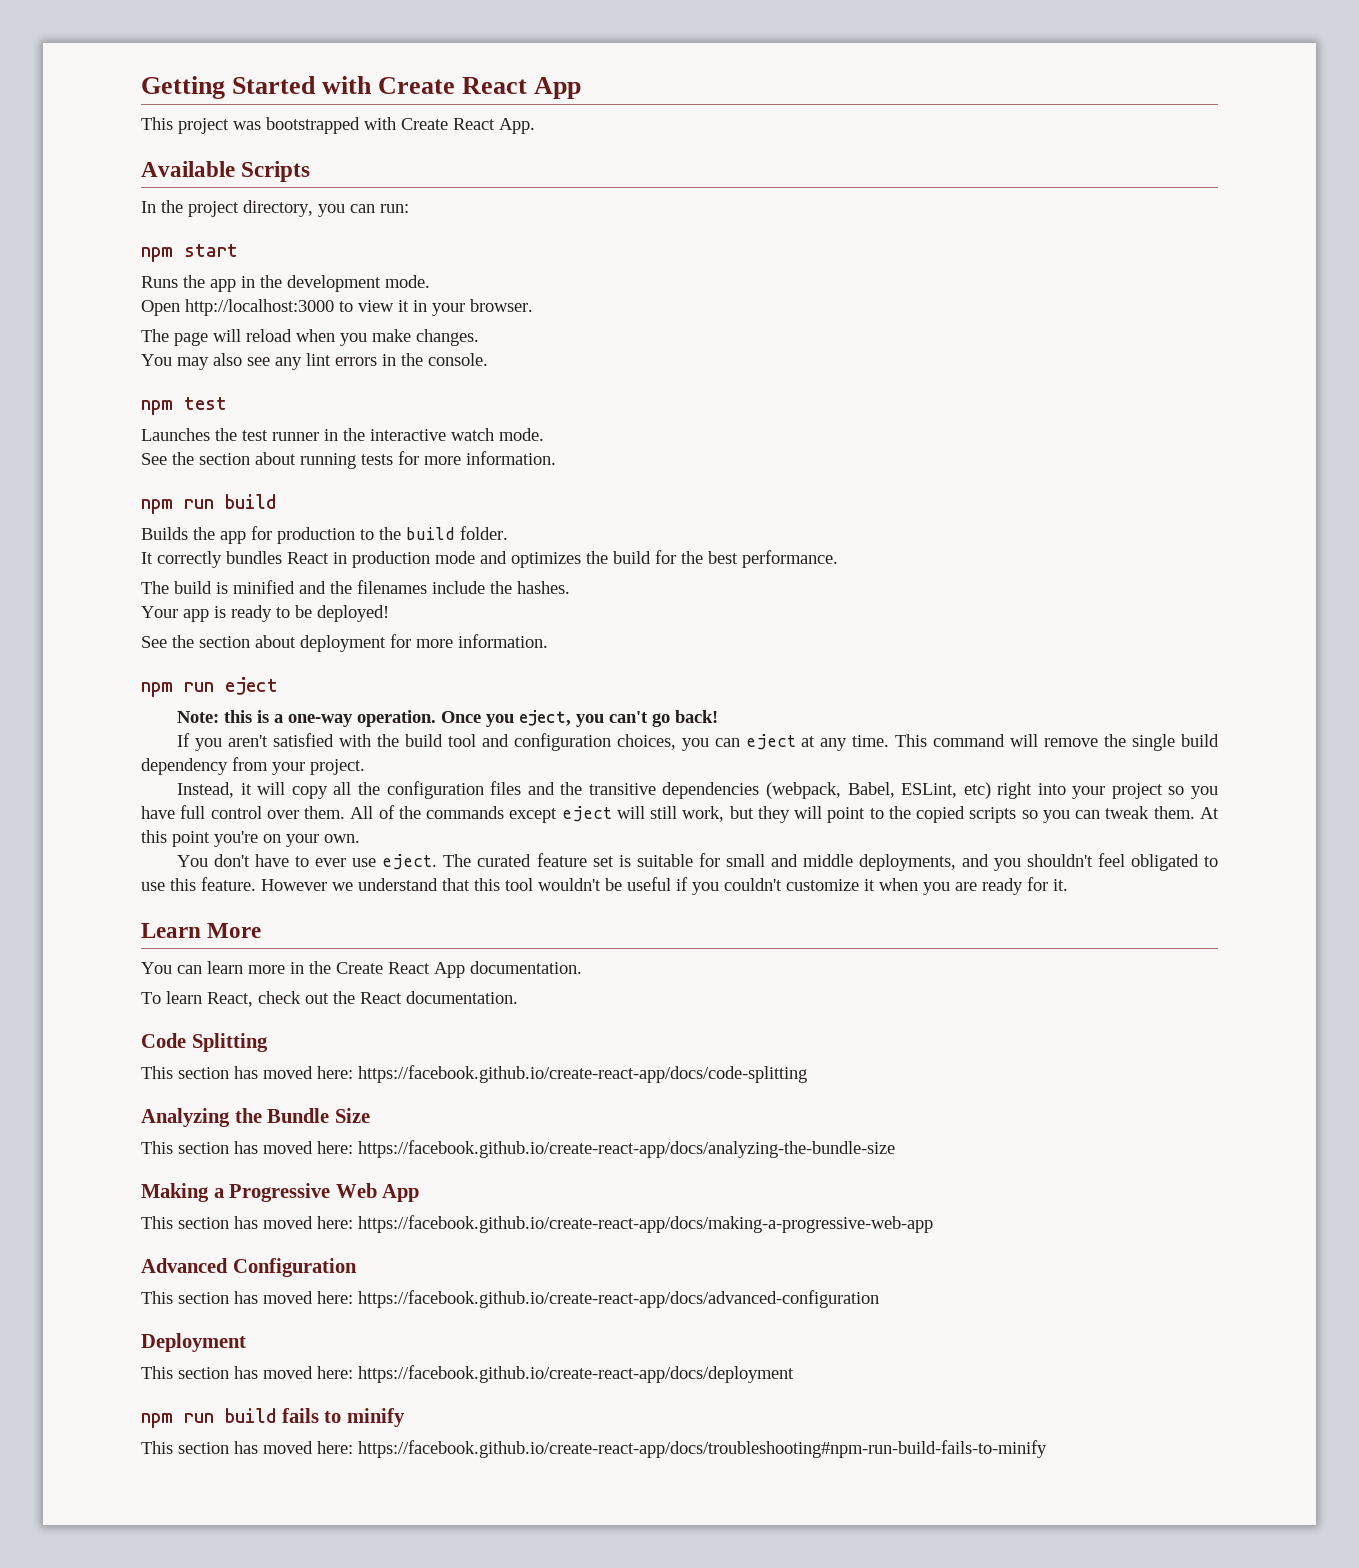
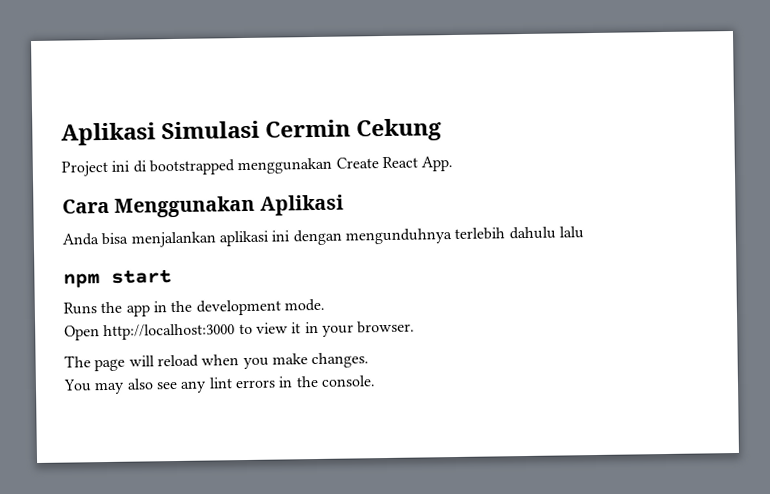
- Getting Started with Create React App
- This project was bootstrapped with Create React App.
- Available Scripts
- In the project directory, you can run:
+ Aplikasi Simulasi Cermin Cekung
+ Project ini di bootstrapped menggunakan Create React App.
+ Cara Menggunakan Aplikasi
+ Anda bisa menjalankan aplikasi ini dengan mengunduhnya terlebih dahulu lalu
- npm test
- Launches the test runner in the interactive watch mode.
- See the section about running tests for more information.
- npm run build
- Builds the app for production to the build folder.
- It correctly bundles React in production mode and optimizes the build for the best performance.
- The build is minified and the filenames include the hashes.
- Your app is ready to be deployed!
- See the section about deployment for more information.
- npm run eject
- Note: this is a one-way operation. Once you eject, you can't go back!
- If you aren't satisfied with the build tool and configuration choices, you can eject at any time. This command will remove the single build dependency from your project.
- Instead, it will copy all the configuration files and the transitive dependencies (webpack, Babel, ESLint, etc) right into your project so you have full control over them. All of the commands except eject will still work, but they will point to the copied scripts so you can tweak them. At this point you're on your own.
- You don't have to ever use eject. The curated feature set is suitable for small and middle deployments, and you shouldn't feel obligated to use this feature. However we understand that this tool wouldn't be useful if you couldn't customize it when you are ready for it.
- Learn More
- You can learn more in the Create React App documentation.
- To learn React, check out the React documentation.
- Code Splitting
- This section has moved here: https://facebook.github.io/create-react-app/docs/code-splitting
- Analyzing the Bundle Size
- This section has moved here: https://facebook.github.io/create-react-app/docs/analyzing-the-bundle-size
- Making a Progressive Web App
- This section has moved here: https://facebook.github.io/create-react-app/docs/making-a-progressive-web-app
- Advanced Configuration
- This section has moved here: https://facebook.github.io/create-react-app/docs/advanced-configuration
- Deployment
- This section has moved here: https://facebook.github.io/create-react-app/docs/deployment
- npm run build fails to minify
- This section has moved here: https://facebook.github.io/create-react-app/docs/troubleshooting#npm-run-build-fails-to-minify

